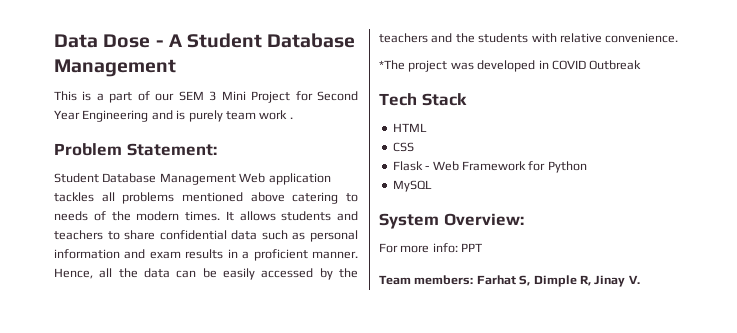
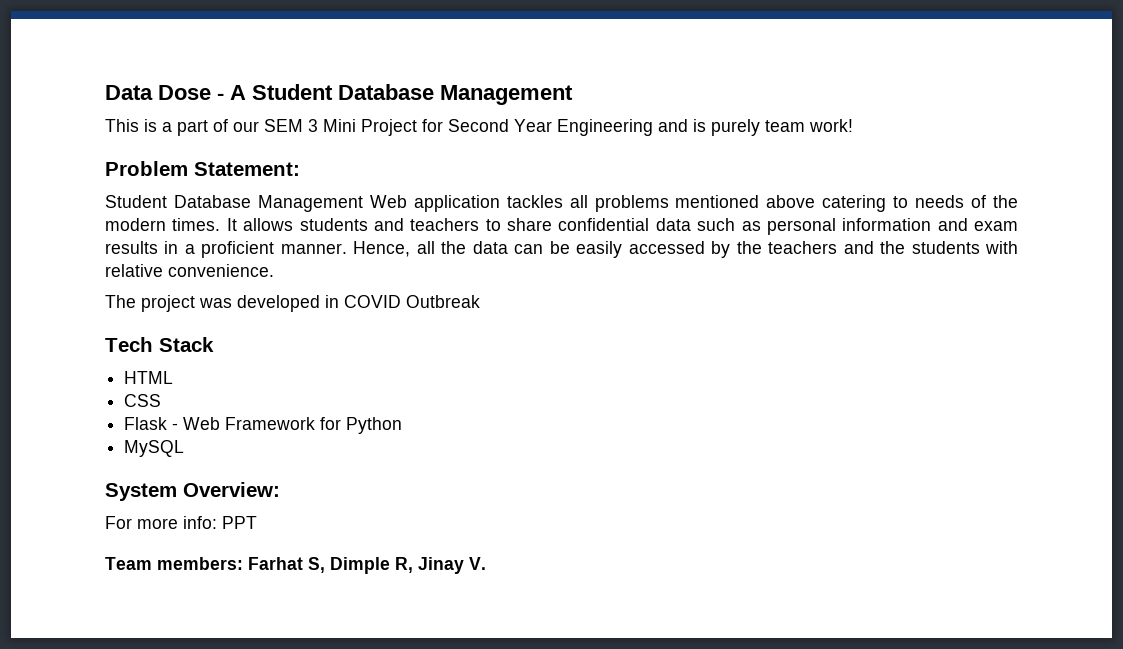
- This is a part of our SEM 3 Mini Project for Second Year Engineering and is purely team work .
+ This is a part of our SEM 3 Mini Project for Second Year Engineering and is purely team work!
- *The project was developed in COVID Outbreak
+ The project was developed in COVID Outbreak

